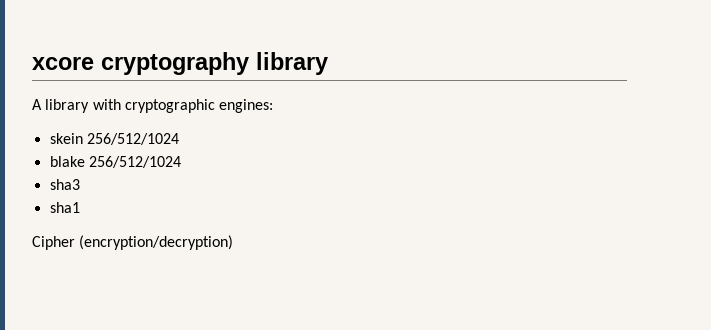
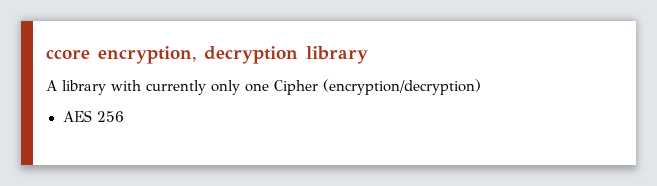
- xcore cryptography library
+ ccore encryption, decryption library
- A library with cryptographic engines:
- skein 256/512/1024
- blake 256/512/1024
- sha3
- sha1
- Cipher (encryption/decryption)
+ A library with currently only one Cipher (encryption/decryption)
+ AES 256

